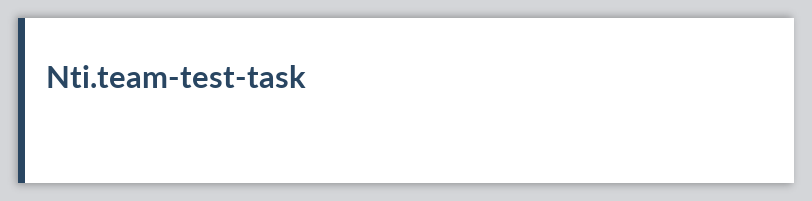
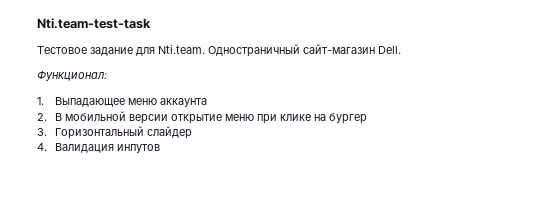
+ Тестовое задание для Nti.team. Одностраничный сайт-магазин Dell.
+ Функционал:
+ 1. Выпадающее меню аккаунта
+ 2. В мобильной версии открытие меню при клике на бургер
+ 3. Горизонтальный слайдер
+ 4. Валидация инпутов

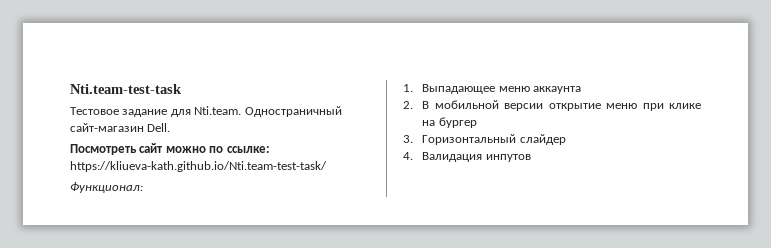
+ Посмотреть сайт можно по ссылке: https://kliueva-kath.github.io/Nti.team-test-task/

